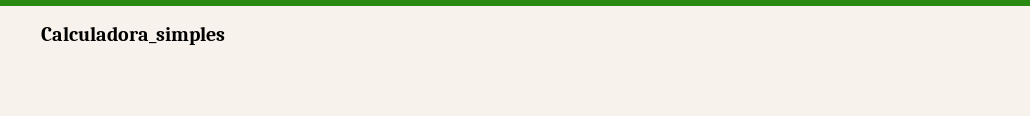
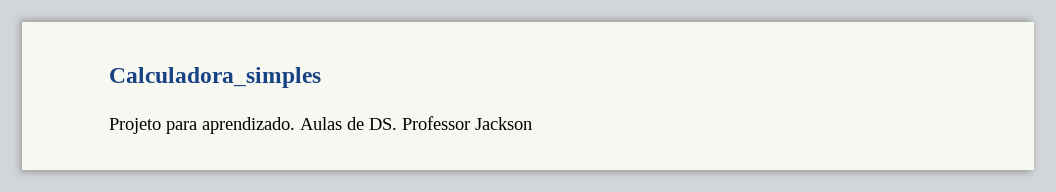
+ Projeto para aprendizado. Aulas de DS. Professor Jackson

